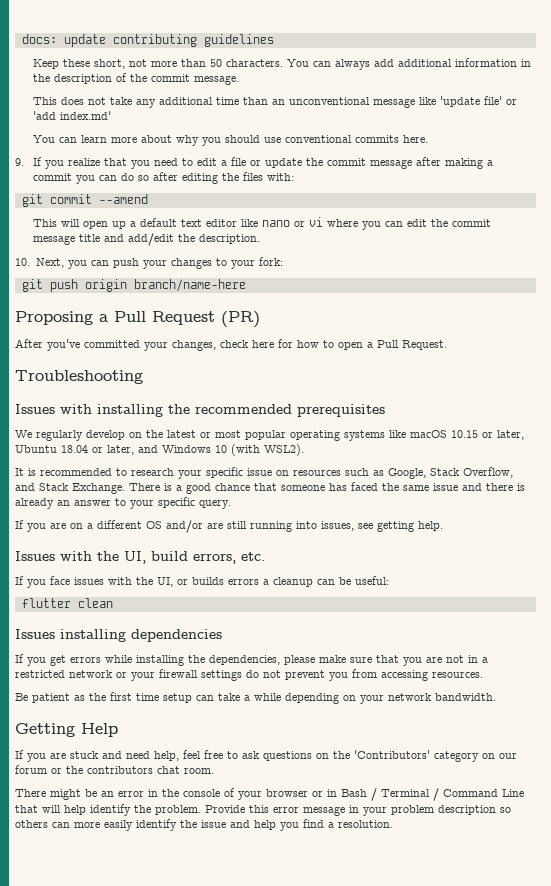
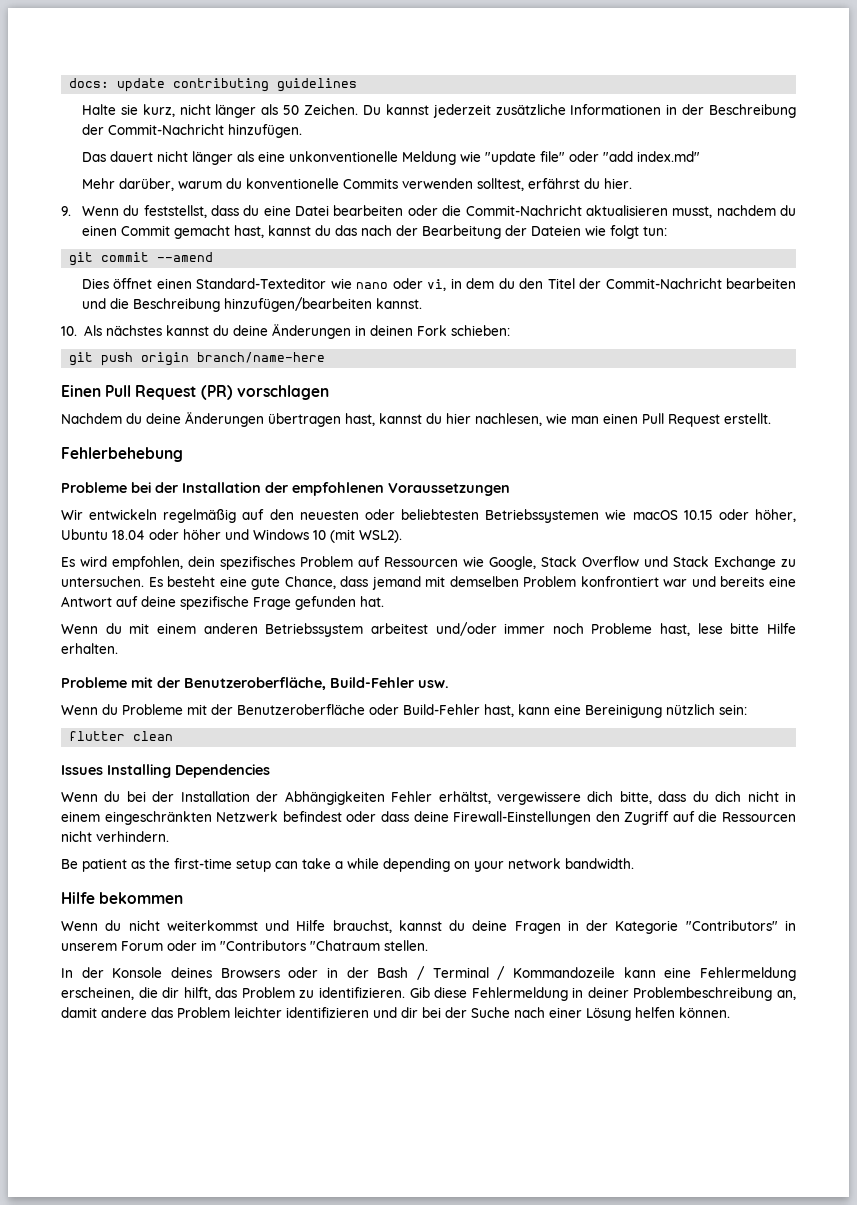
- Keep these short, not more than 50 characters. You can always add additional information in the description of the commit message.
- This does not take any additional time than an unconventional message like 'update file' or 'add index.md'
- You can learn more about why you should use conventional commits here.
- 9. If you realize that you need to edit a file or update the commit message after making a commit you can do so after editing the files with:
+ Halte sie kurz, nicht länger als 50 Zeichen. Du kannst jederzeit zusätzliche Informationen in der Beschreibung der Commit-Nachricht hinzufügen.
+ Das dauert nicht länger als eine unkonventionelle Meldung wie "update file" oder "add index.md"
+ Mehr darüber, warum du konventionelle Commits verwenden solltest, erfährst du hier.
+ 9. Wenn du feststellst, dass du eine Datei bearbeiten oder die Commit-Nachricht aktualisieren musst, nachdem du einen Commit gemacht hast, kannst du das nach der Bearbeitung der Dateien wie folgt tun:
  git commit --amend
- This will open up a default text editor like nano or vi where you can edit the commit message title and add/edit the description.
- 10. Next, you can push your changes to your fork:
+ Dies öffnet einen Standard-Texteditor wie nano oder vi, in dem du den Titel der Commit-Nachricht bearbeiten und die Beschreibung hinzufügen/bearbeiten kannst.
+ 10. Als nächstes kannst du deine Änderungen in deinen Fork schieben:
- Proposing a Pull Request (PR)
- After you've committed your changes, check here for how to open a Pull Request.
- Troubleshooting
- Issues with installing the recommended prerequisites
- We regularly develop on the latest or most popular operating systems like macOS 10.15 or later, Ubuntu 18.04 or later, and Windows 10 (with WSL2).
+ Einen Pull Request (PR) vorschlagen
+ Nachdem du deine Änderungen übertragen hast, kannst du hier nachlesen, wie man einen Pull Request erstellt.
+ Fehlerbehebung
+ Probleme bei der Installation der empfohlenen Voraussetzungen
+ Wir entwickeln regelmäßig auf den neuesten oder beliebtesten Betriebssystemen wie macOS 10.15 oder höher, Ubuntu 18.04 oder höher und Windows 10 (mit WSL2).
- It is recommended to research your specific issue on resources such as Google, Stack Overflow, and Stack Exchange. There is a good chance that someone has faced the same issue and there is already an answer to your specific query.
- If you are on a different OS and/or are still running into issues, see getting help.
- Issues with the UI, build errors, etc.
- If you face issues with the UI, or builds errors a cleanup can be useful:
+ Es wird empfohlen, dein spezifisches Problem auf Ressourcen wie Google, Stack Overflow und Stack Exchange zu untersuchen. Es besteht eine gute Chance, dass jemand mit demselben Problem konfrontiert war und bereits eine Antwort auf deine spezifische Frage gefunden hat.
+ Wenn du mit einem anderen Betriebssystem arbeitest und/oder immer noch Probleme hast, lese bitte Hilfe erhalten.
+ Probleme mit der Benutzeroberfläche, Build-Fehler usw.
+ Wenn du Probleme mit der Benutzeroberfläche oder Build-Fehler hast, kann eine Bereinigung nützlich sein:
  flutter clean
- Issues installing dependencies
- If you get errors while installing the dependencies, please make sure that you are not in a restricted network or your firewall settings do not prevent you from accessing resources.
+ Issues Installing Dependencies
+ Wenn du bei der Installation der Abhängigkeiten Fehler erhältst, vergewissere dich bitte, dass du dich nicht in einem eingeschränkten Netzwerk befindest oder dass deine Firewall-Einstellungen den Zugriff auf die Ressourcen nicht verhindern.
- Be patient as the first time setup can take a while depending on your network bandwidth.
+ Be patient as the first-time setup can take a while depending on your network bandwidth.
- Getting Help
- If you are stuck and need help, feel free to ask questions on the 'Contributors' category on our forum or the contributors chat room.
- There might be an error in the console of your browser or in Bash / Terminal / Command Line that will help identify the problem. Provide this error message in your problem description so others can more easily identify the issue and help you find a resolution.
+ Hilfe bekommen
+ Wenn du nicht weiterkommst und Hilfe brauchst, kannst du deine Fragen in der Kategorie "Contributors" in unserem Forum oder im "Contributors "Chatraum stellen.
+ In der Konsole deines Browsers oder in der Bash / Terminal / Kommandozeile kann eine Fehlermeldung erscheinen, die dir hilft, das Problem zu identifizieren. Gib diese Fehlermeldung in deiner Problembeschreibung an, damit andere das Problem leichter identifizieren und dir bei der Suche nach einer Lösung helfen können.

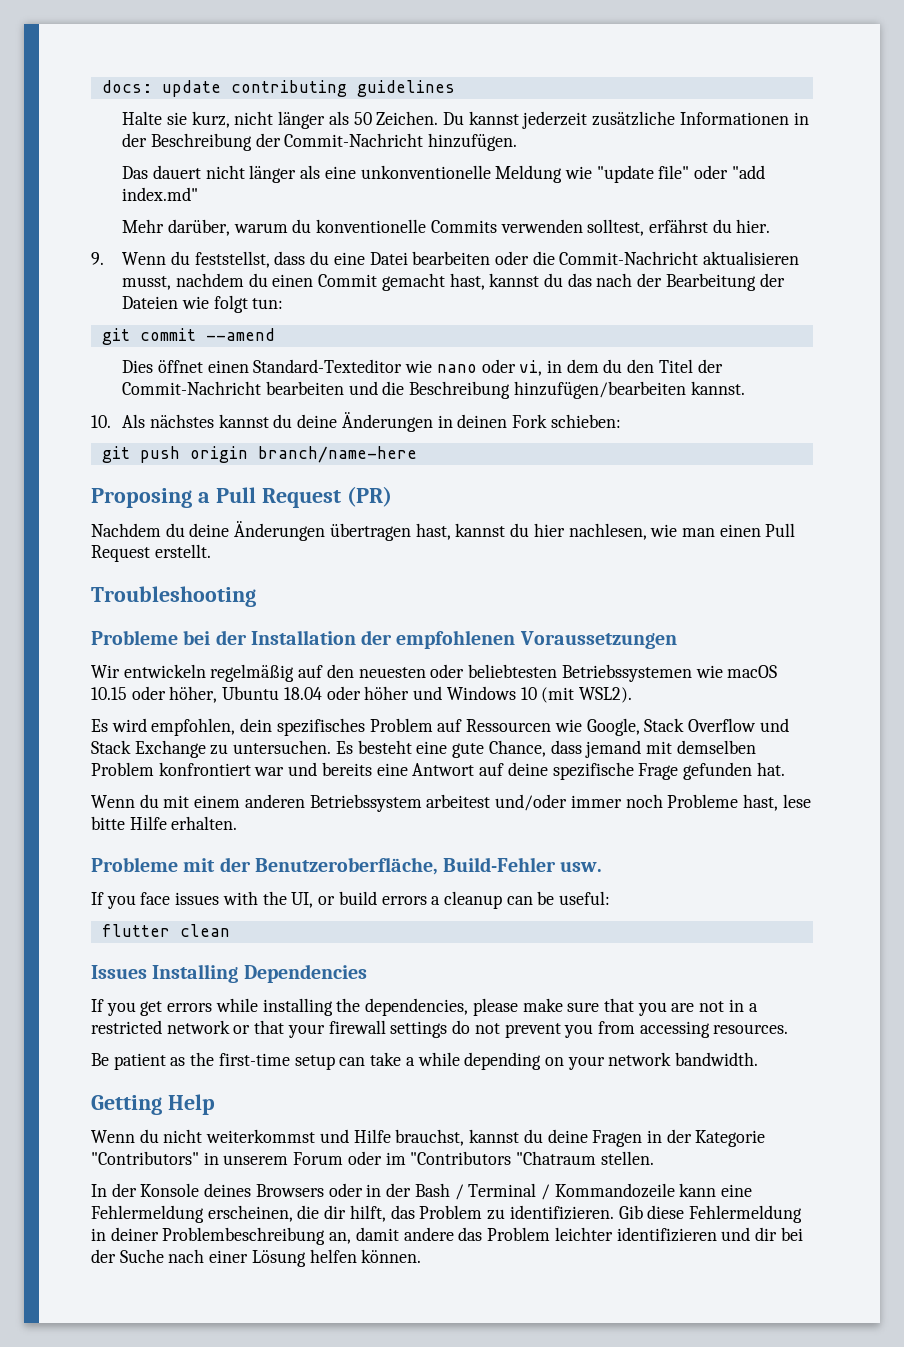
- Einen Pull Request (PR) vorschlagen
+ Proposing a Pull Request (PR)
- Fehlerbehebung
+ Troubleshooting
- Wenn du Probleme mit der Benutzeroberfläche oder Build-Fehler hast, kann eine Bereinigung nützlich sein:
+ If you face issues with the UI, or build errors a cleanup can be useful:
- Wenn du bei der Installation der Abhängigkeiten Fehler erhältst, vergewissere dich bitte, dass du dich nicht in einem eingeschränkten Netzwerk befindest oder dass deine Firewall-Einstellungen den Zugriff auf die Ressourcen nicht verhindern.
+ If you get errors while installing the dependencies, please make sure that you are not in a restricted network or that your firewall settings do not prevent you from accessing resources.
- Hilfe bekommen
+ Getting Help

